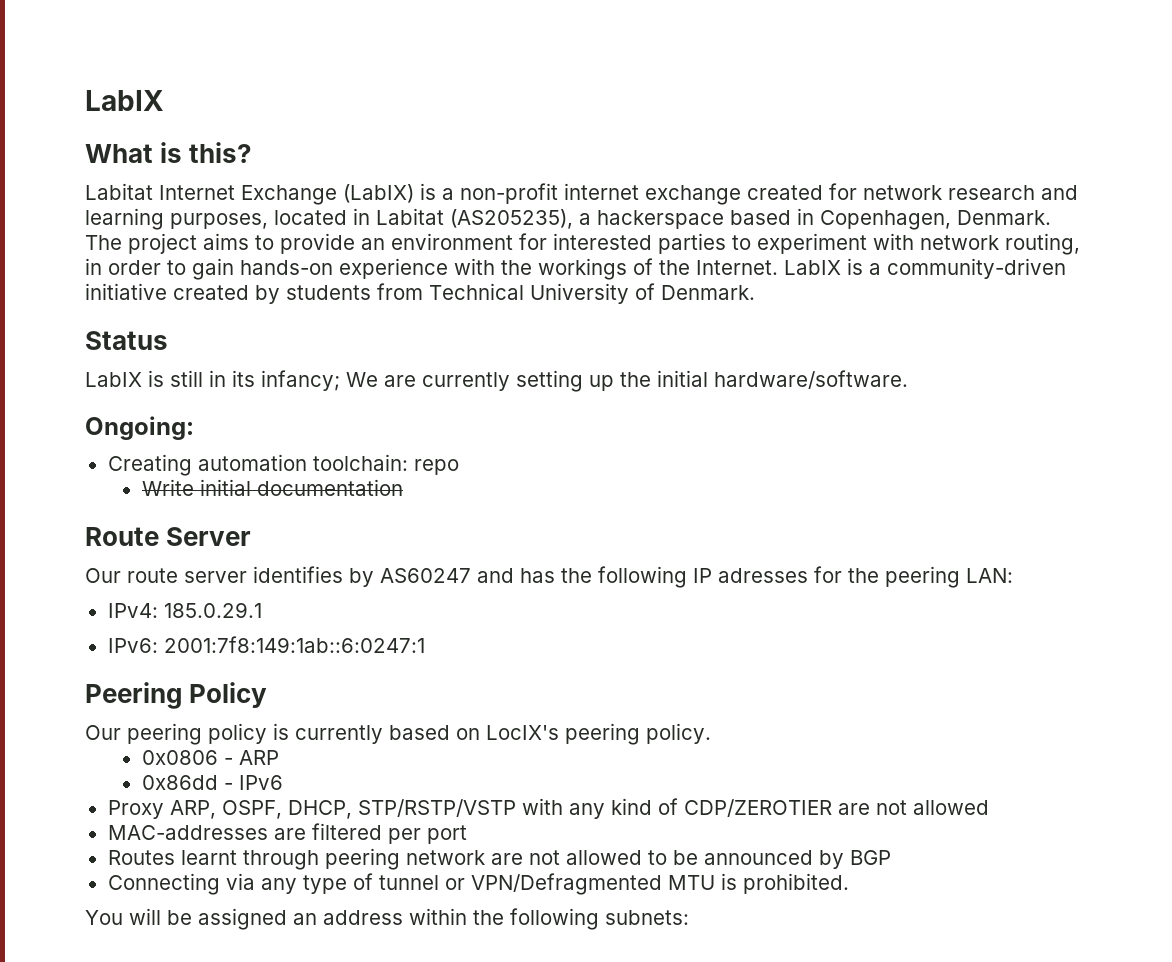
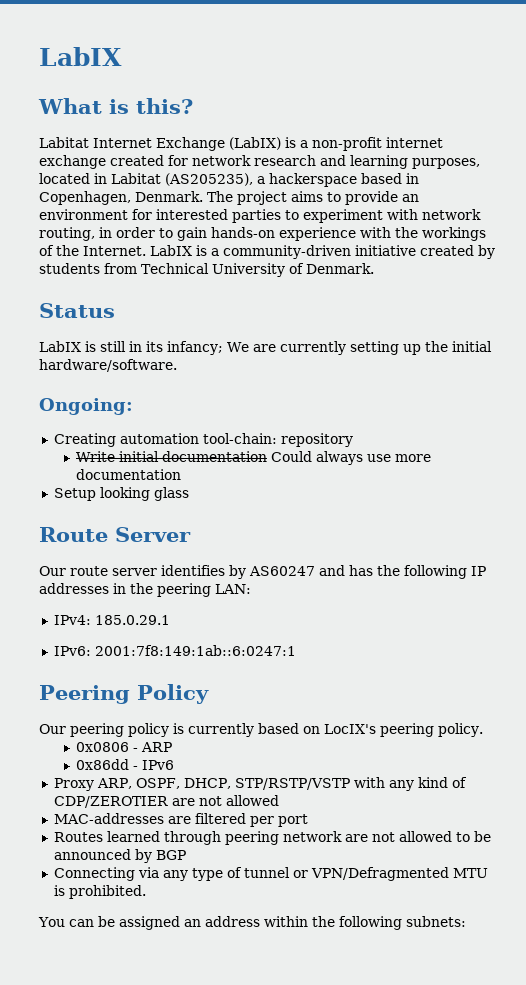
- Creating automation toolchain: repo
+ Creating automation tool-chain: repository
- Write initial documentation
+ Write initial documentation Could always use more documentation
+ Setup looking glass
- Our route server identifies by AS60247 and has the following IP adresses for the peering LAN:
+ Our route server identifies by AS60247 and has the following IP addresses in the peering LAN:
- Routes learnt through peering network are not allowed to be announced by BGP
+ Routes learned through peering network are not allowed to be announced by BGP
- You will be assigned an address within the following subnets:
+ You can be assigned an address within the following subnets:

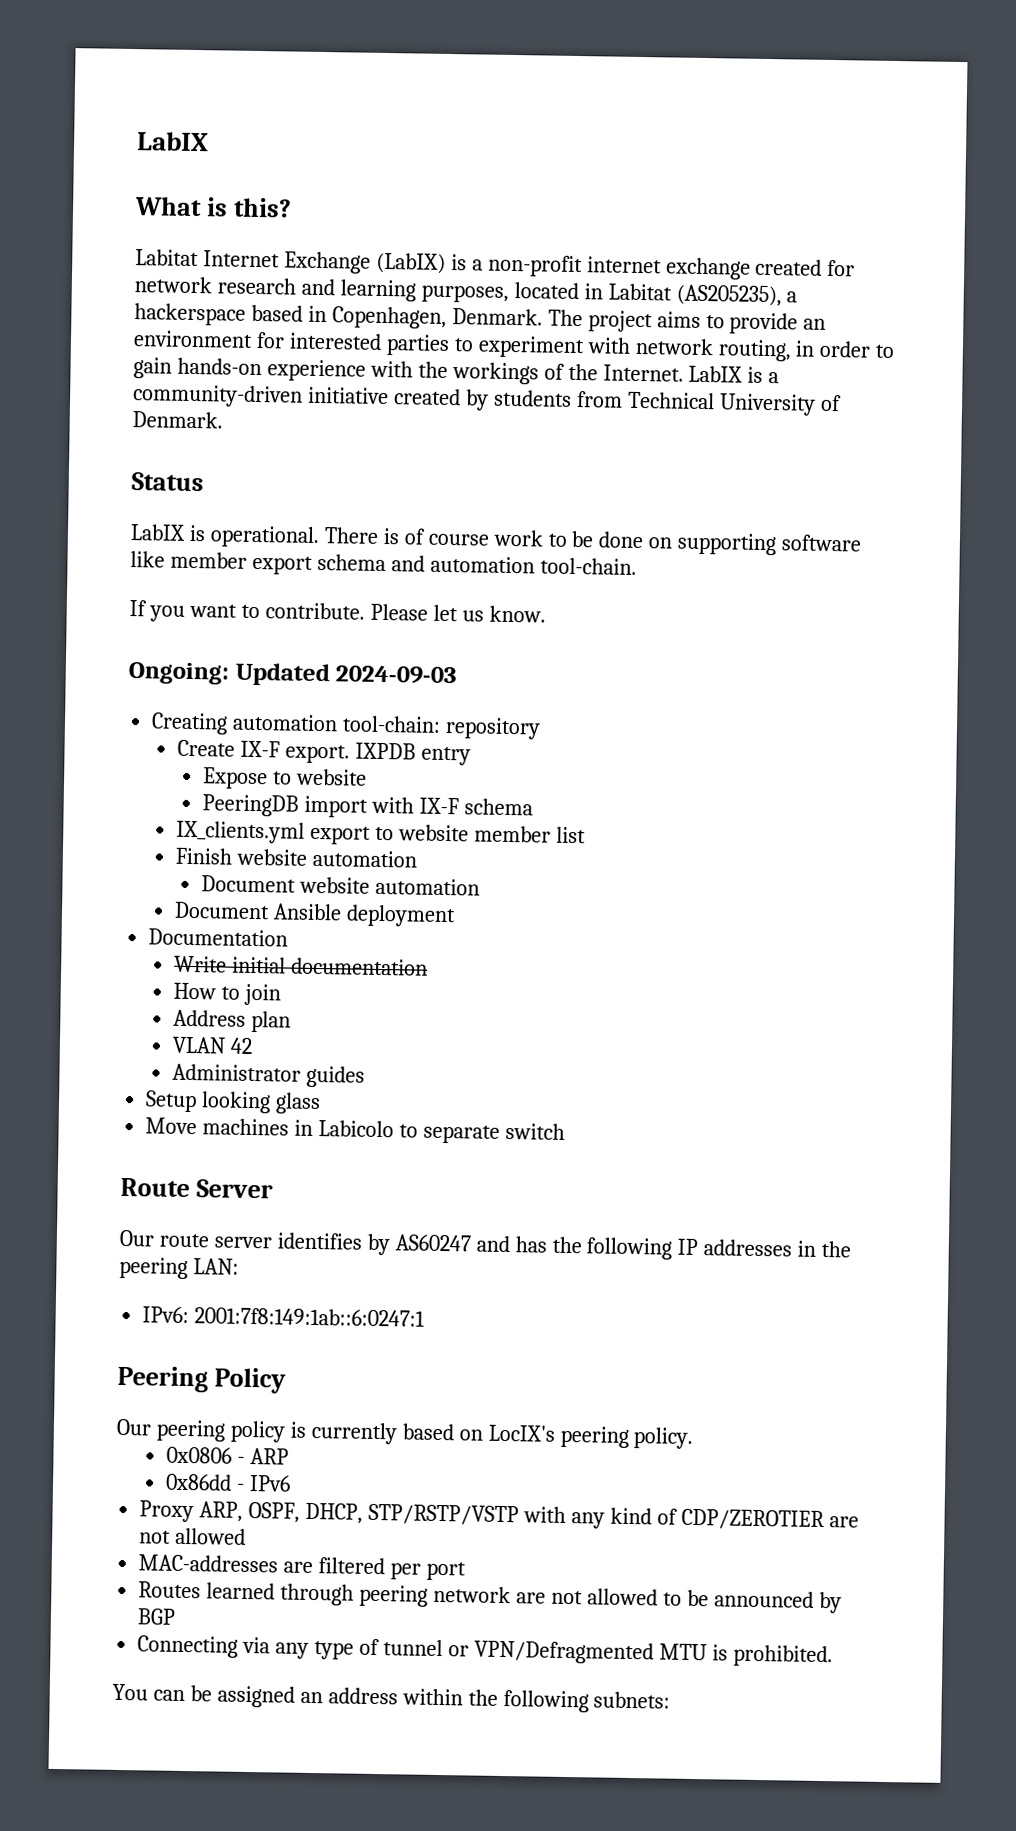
- LabIX is still in its infancy; We are currently setting up the initial hardware/software.
+ LabIX is operational. There is of course work to be done on supporting software like member export schema and automation tool-chain.
+ If you want to contribute. Please let us know.
- Ongoing:
+ Ongoing: Updated 2024-09-03
- Write initial documentation Could always use more documentation
+ Create IX-F export. IXPDB entry
+ Expose to website
+ PeeringDB import with IX-F schema
+ IX_clients.yml export to website member list
+ Finish website automation
+ Document website automation
+ Document Ansible deployment
+ Documentation
+ Write initial documentation
+ How to join
+ Address plan
+ VLAN 42
+ Administrator guides
  Setup looking glass
+ Move machines in Labicolo to separate switch
- IPv4: 185.0.29.1

